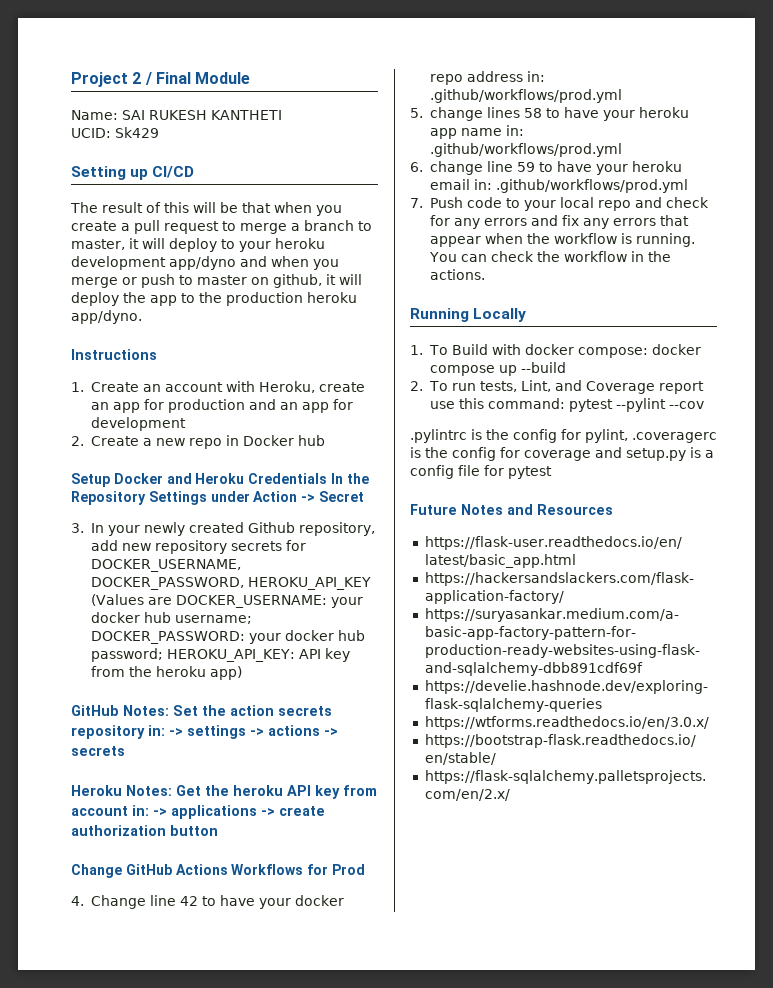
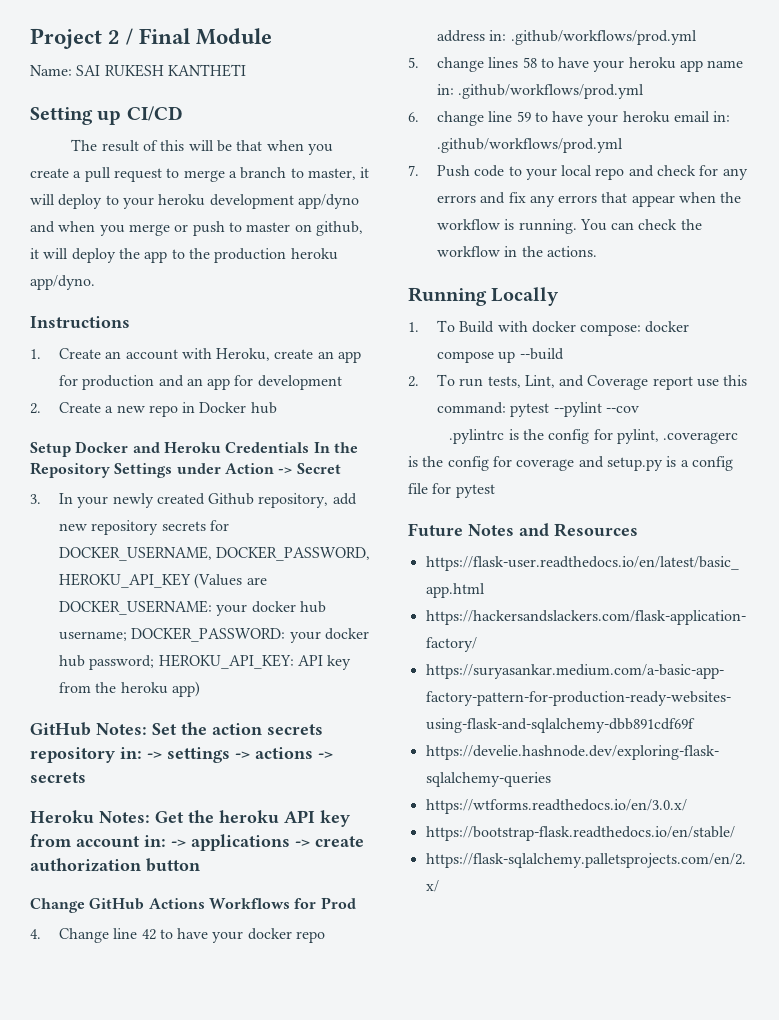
- UCID: Sk429

